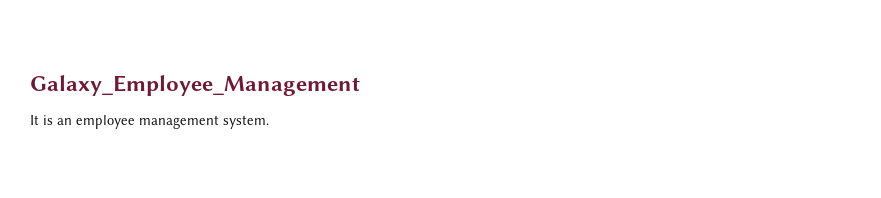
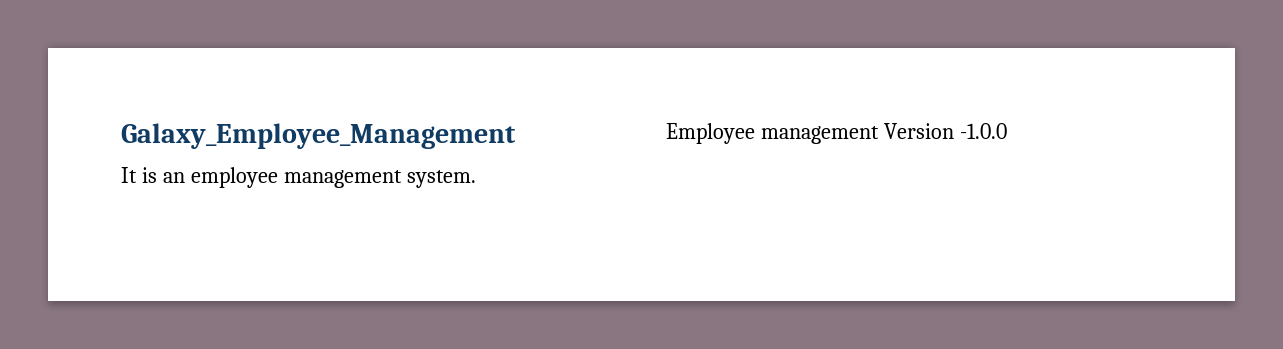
+ Employee management Version -1.0.0

